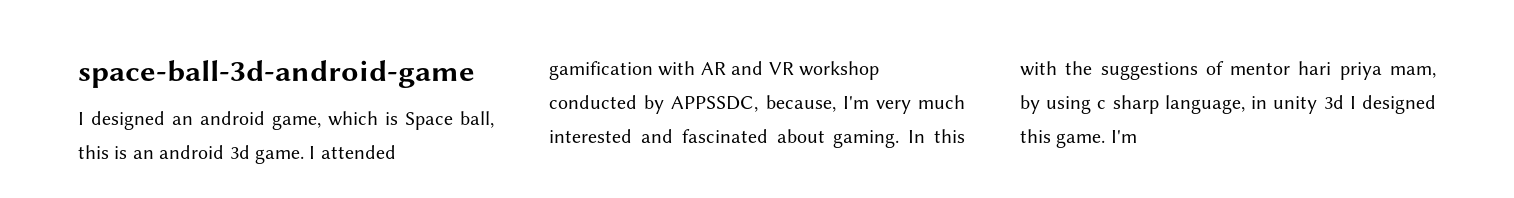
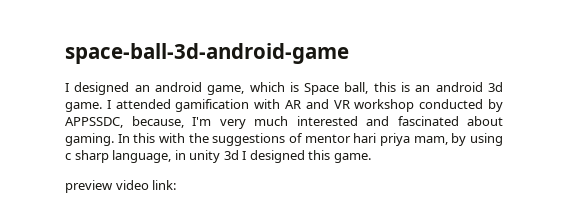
- In this with the suggestions of mentor hari priya mam, by using c sharp language, in unity 3d I designed this game. I'm
+ In this with the suggestions of mentor hari priya mam, by using c sharp language, in unity 3d I designed this game.
+ preview video link:

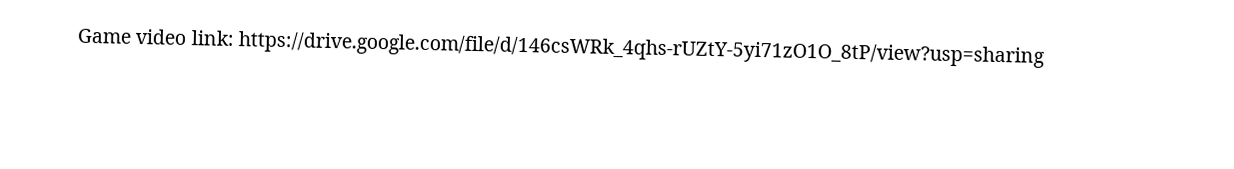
- space-ball-3d-android-game
- I designed an android game, which is Space ball, this is an android 3d game. I attended gamification with AR and VR workshop conducted by APPSSDC, because, I'm very much interested and fascinated about gaming. In this with the suggestions of mentor hari priya mam, by using c sharp language, in unity 3d I designed this game.
- preview video link:
+ Game video link: https://drive.google.com/file/d/146csWRk_4qhs-rUZtY-5yi71zO1O_8tP/view?usp=sharing

